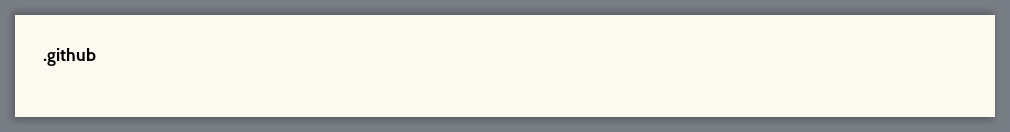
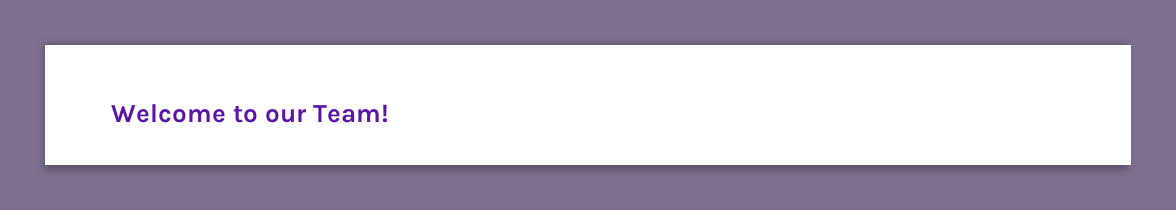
- .github
+ Welcome to our Team!

